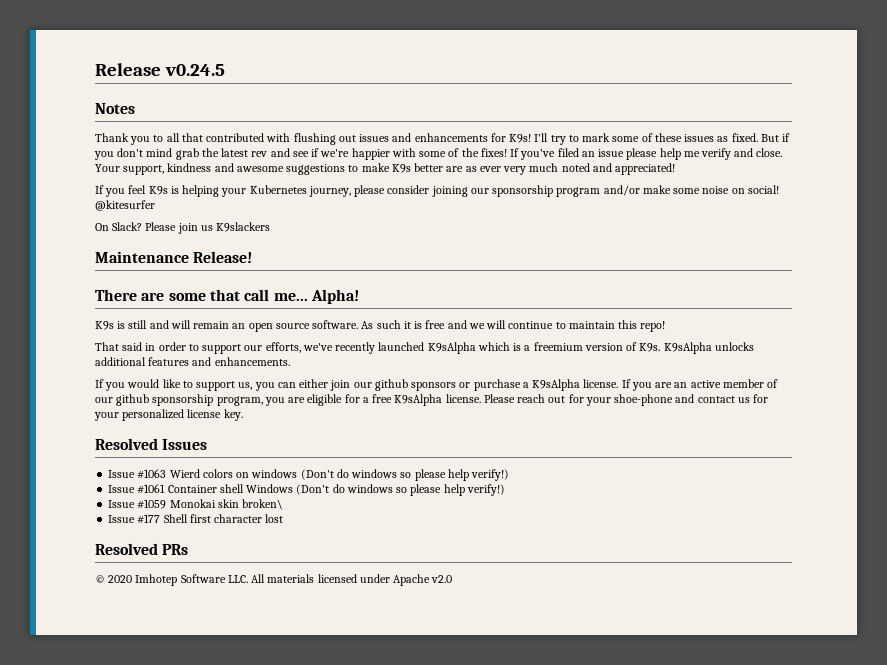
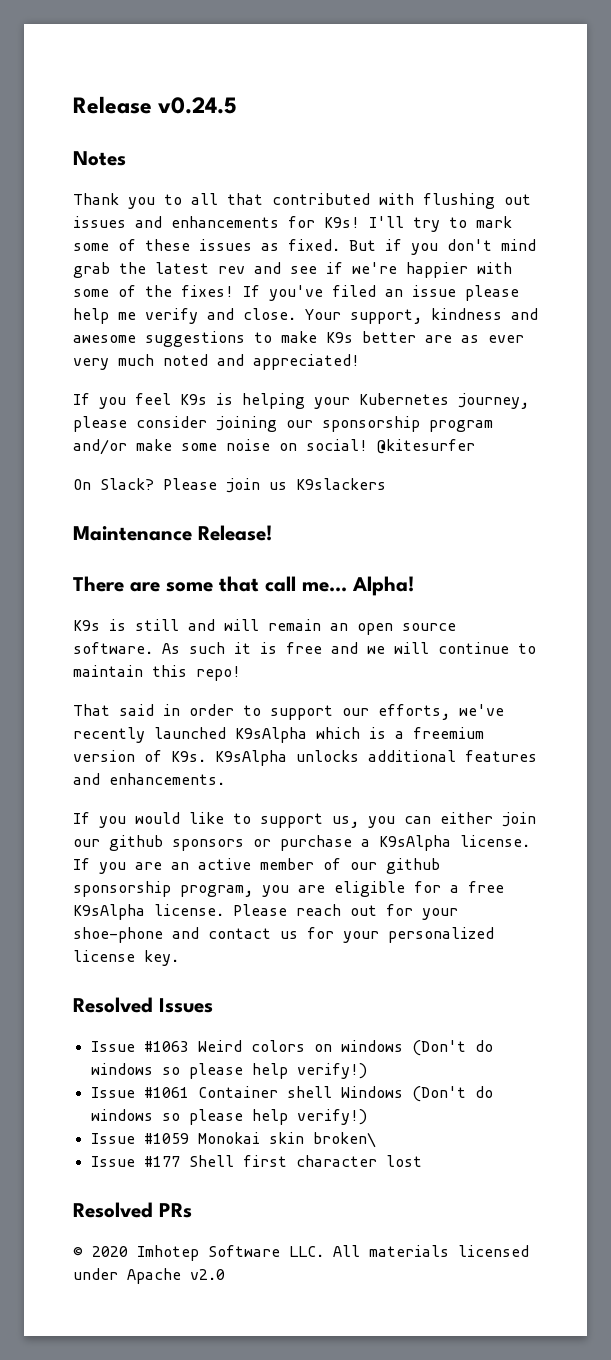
- Issue #1063 Wierd colors on windows (Don't do windows so please help verify!)
+ Issue #1063 Weird colors on windows (Don't do windows so please help verify!)

